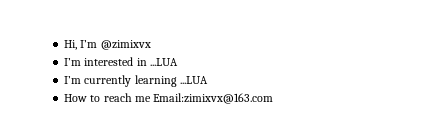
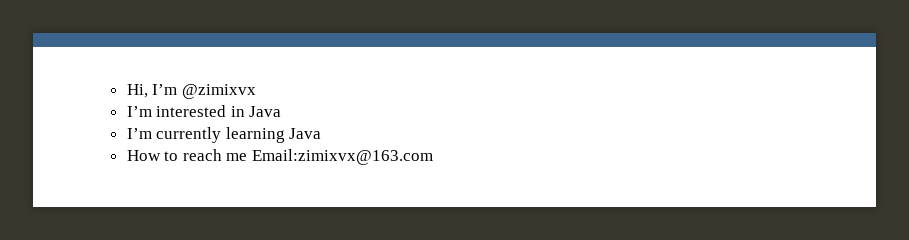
- I’m interested in ...LUA
+ I’m interested in Java
- I’m currently learning ...LUA
+ I’m currently learning Java

